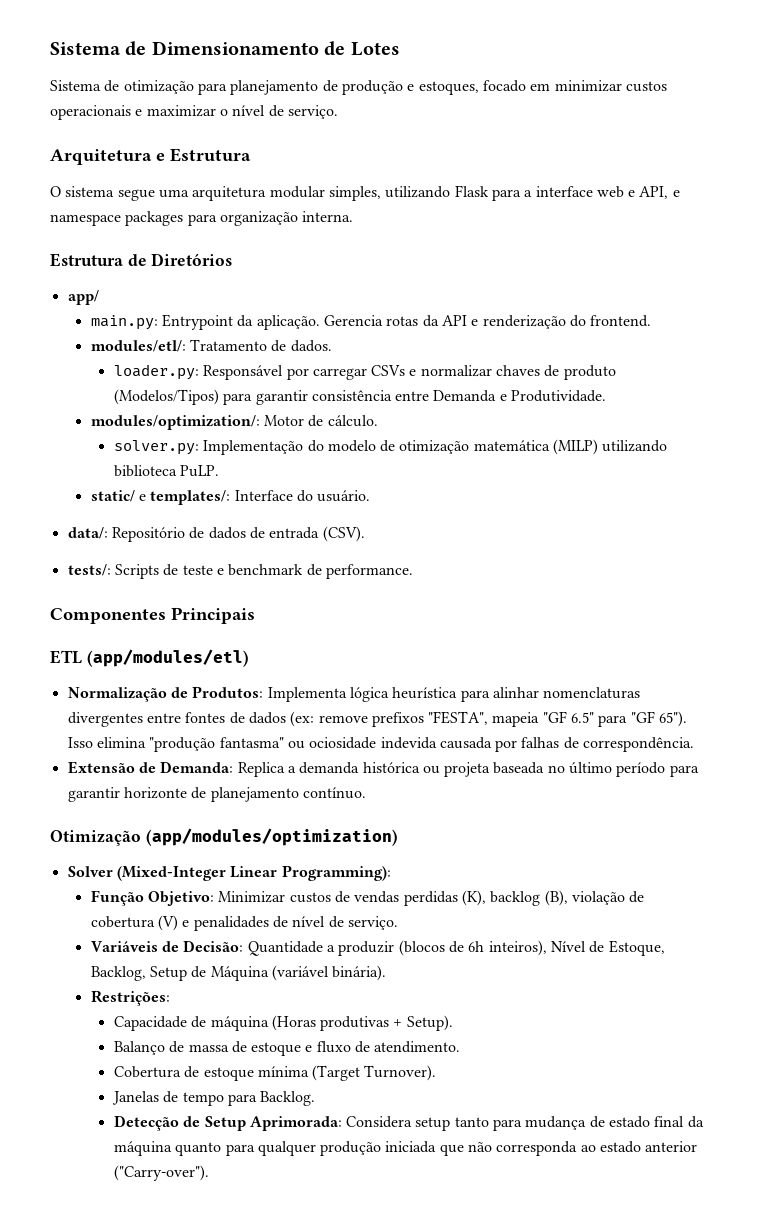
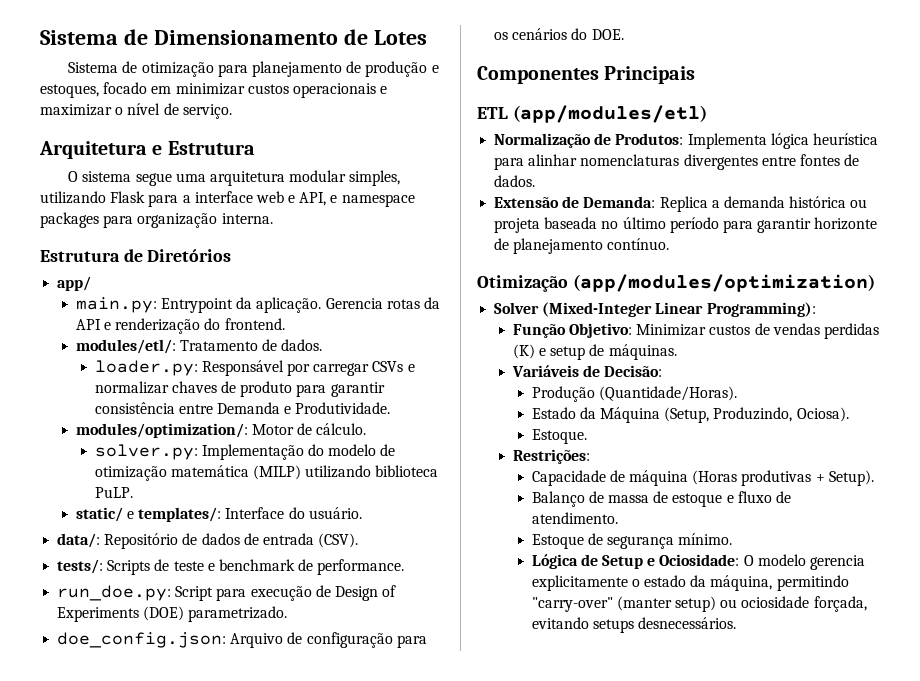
- loader.py: Responsável por carregar CSVs e normalizar chaves de produto (Modelos/Tipos) para garantir consistência entre Demanda e Produtividade.
+ loader.py: Responsável por carregar CSVs e normalizar chaves de produto para garantir consistência entre Demanda e Produtividade.
+ run_doe.py: Script para execução de Design of Experiments (DOE) parametrizado.
+ doe_config.json: Arquivo de configuração para os cenários do DOE.
- Normalização de Produtos: Implementa lógica heurística para alinhar nomenclaturas divergentes entre fontes de dados (ex: remove prefixos "FESTA", mapeia "GF 6.5" para "GF 65"). Isso elimina "produção fantasma" ou ociosidade indevida causada por falhas de correspondência.
+ Normalização de Produtos: Implementa lógica heurística para alinhar nomenclaturas divergentes entre fontes de dados.
- Função Objetivo: Minimizar custos de vendas perdidas (K), backlog (B), violação de cobertura (V) e penalidades de nível de serviço.
- Variáveis de Decisão: Quantidade a produzir (blocos de 6h inteiros), Nível de Estoque, Backlog, Setup de Máquina (variável binária).
+ Função Objetivo: Minimizar custos de vendas perdidas (K) e setup de máquinas.
+ Variáveis de Decisão:
+ Produção (Quantidade/Horas).
+ Estado da Máquina (Setup, Produzindo, Ociosa).
+ Estoque.
- Cobertura de estoque mínima (Target Turnover).
- Janelas de tempo para Backlog.
- Detecção de Setup Aprimorada: Considera setup tanto para mudança de estado final da máquina quanto para qualquer produção iniciada que não corresponda ao estado anterior ("Carry-over").
+ Estoque de segurança mínimo.
+ Lógica de Setup e Ociosidade: O modelo gerencia explicitamente o estado da máquina, permitindo "carry-over" (manter setup) ou ociosidade forçada, evitando setups desnecessários.

